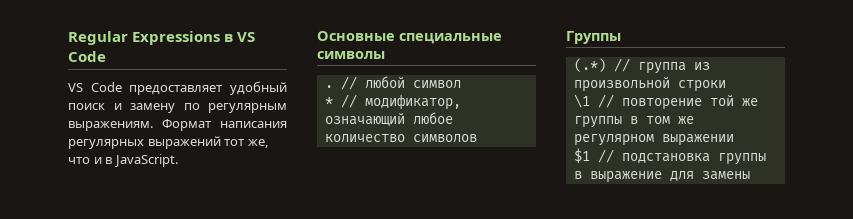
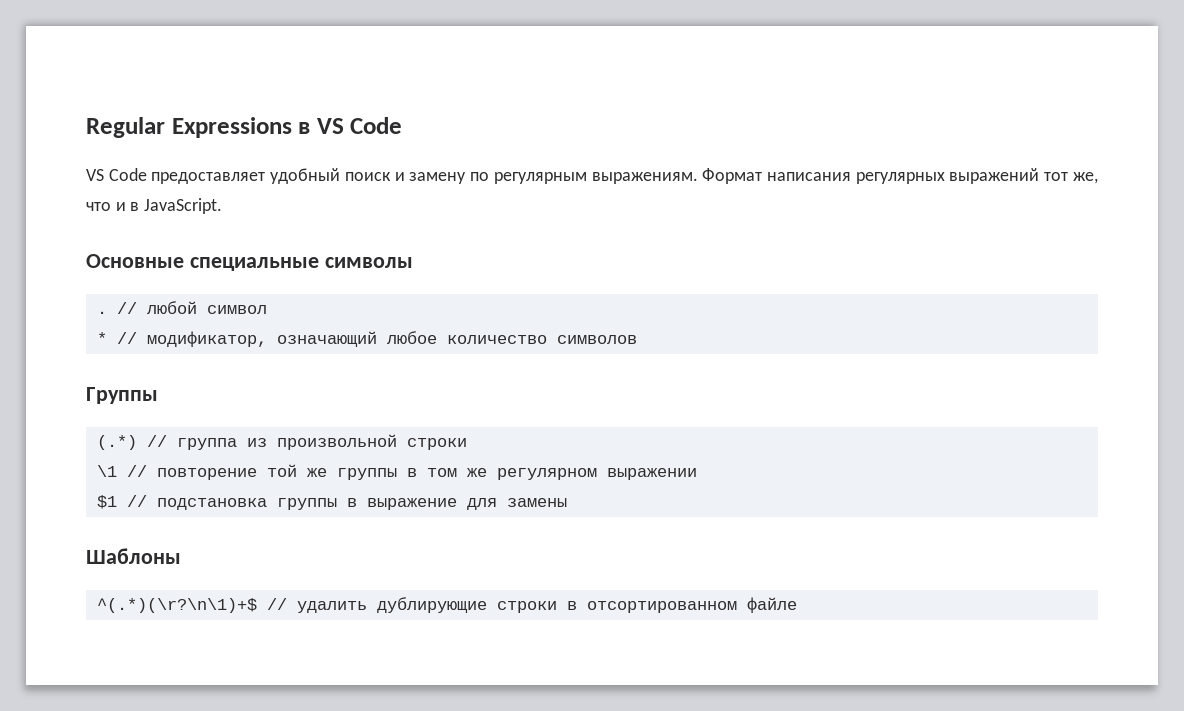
+ Шаблоны
+ ^(.*)(\r?\n\1)+$ // удалить дублирующие строки в отсортированном файле

